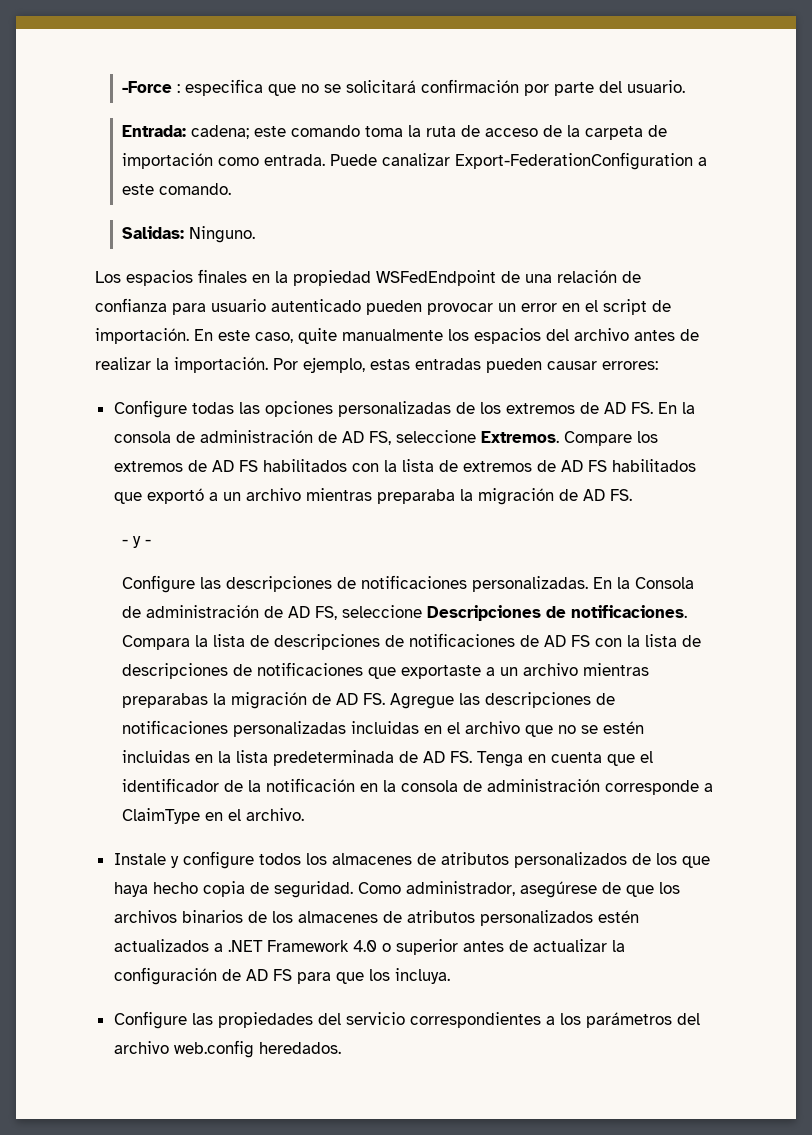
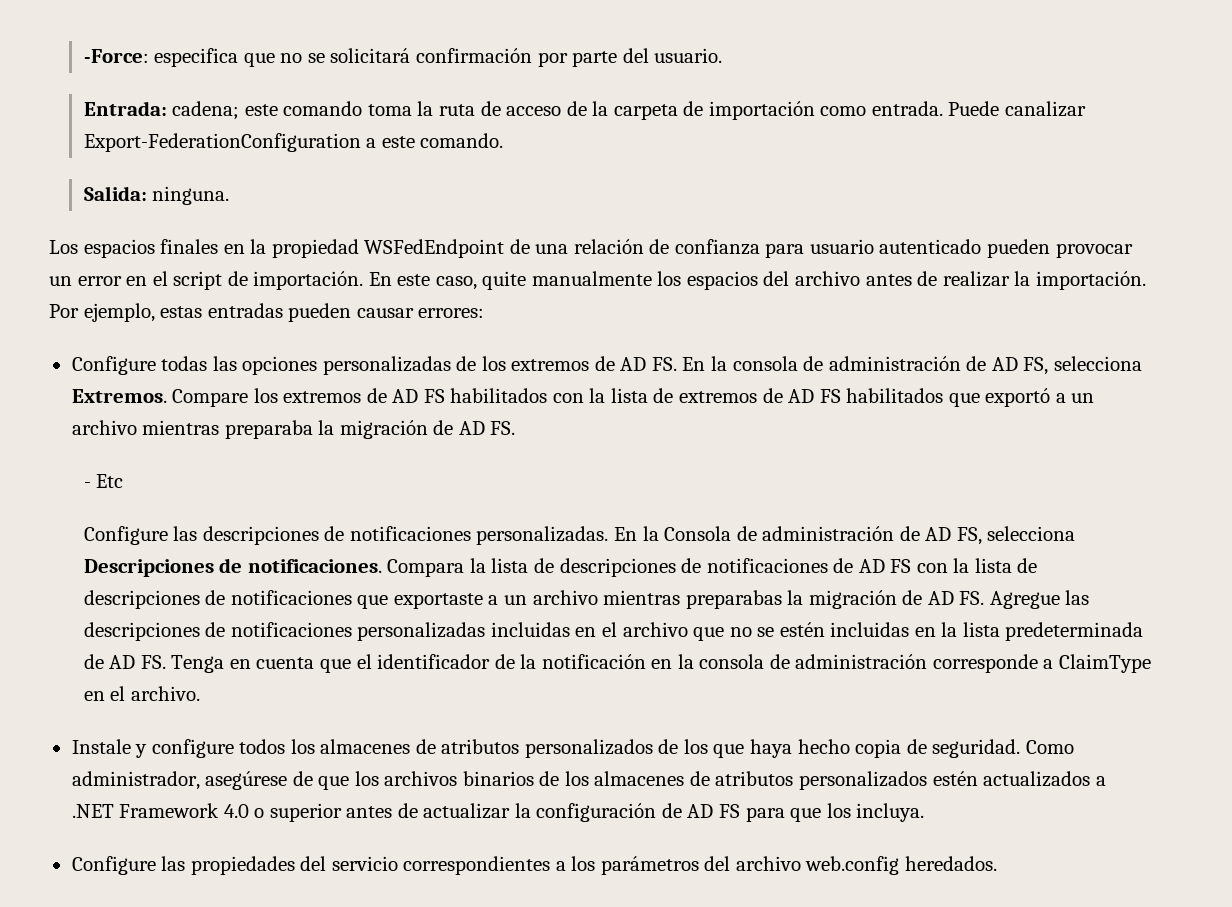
- -Force : especifica que no se solicitará confirmación por parte del usuario.
+ -Force: especifica que no se solicitará confirmación por parte del usuario.
- Salidas: Ninguno.
+ Salida: ninguna.
- Configure todas las opciones personalizadas de los extremos de AD FS. En la consola de administración de AD FS, seleccione Extremos.
+ Configure todas las opciones personalizadas de los extremos de AD FS. En la consola de administración de AD FS, selecciona Extremos.
- - y -
+ - Etc
- En la Consola de administración de AD FS, seleccione Descripciones de notificaciones.
+ En la Consola de administración de AD FS, selecciona Descripciones de notificaciones.

